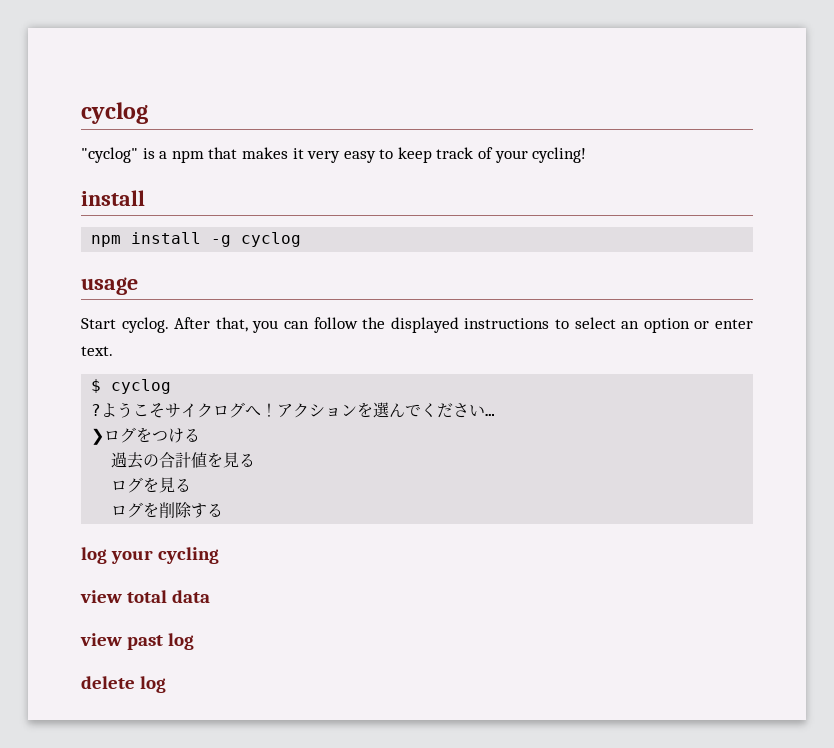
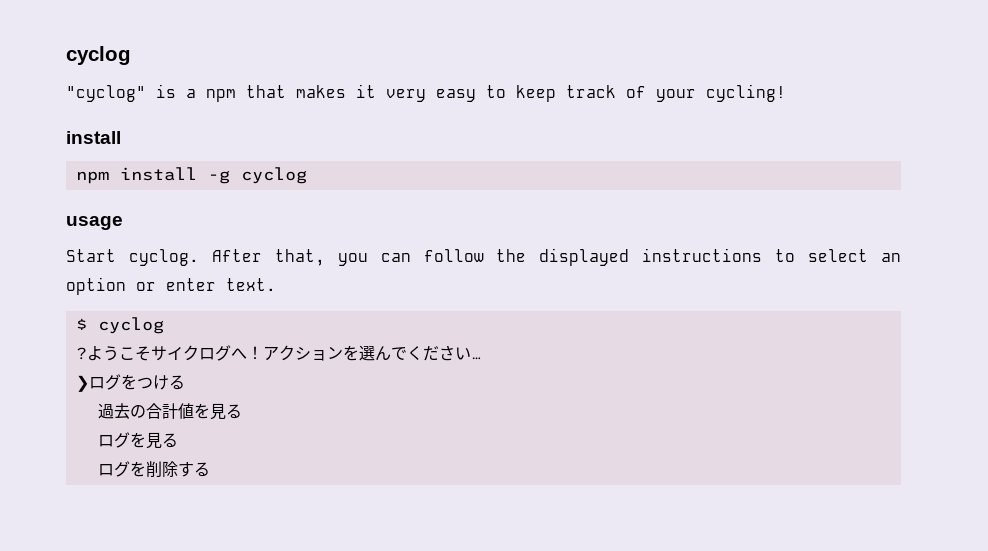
- log your cycling
- view total data
- view past log
- delete log

